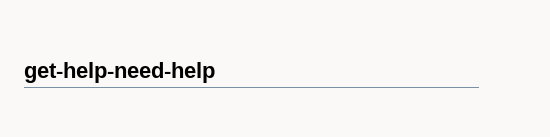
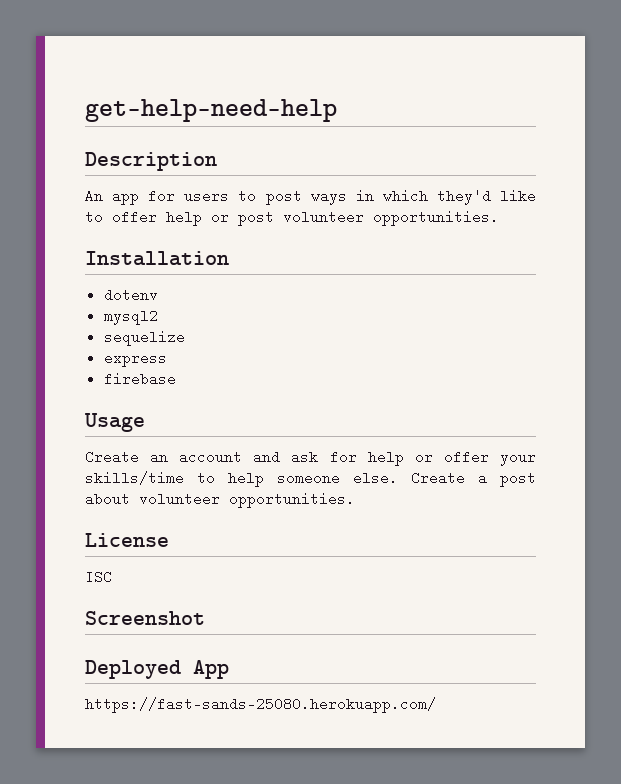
+ Description
+ An app for users to post ways in which they'd like to offer help or post volunteer opportunities.
+ Installation
+ dotenv
+ mysql2
+ sequelize
+ express
+ firebase
+ Usage
+ Create an account and ask for help or offer your skills/time to help someone else. Create a post about volunteer opportunities.
+ License
+ ISC
+ Screenshot
+ Deployed App
+ https://fast-sands-25080.herokuapp.com/

